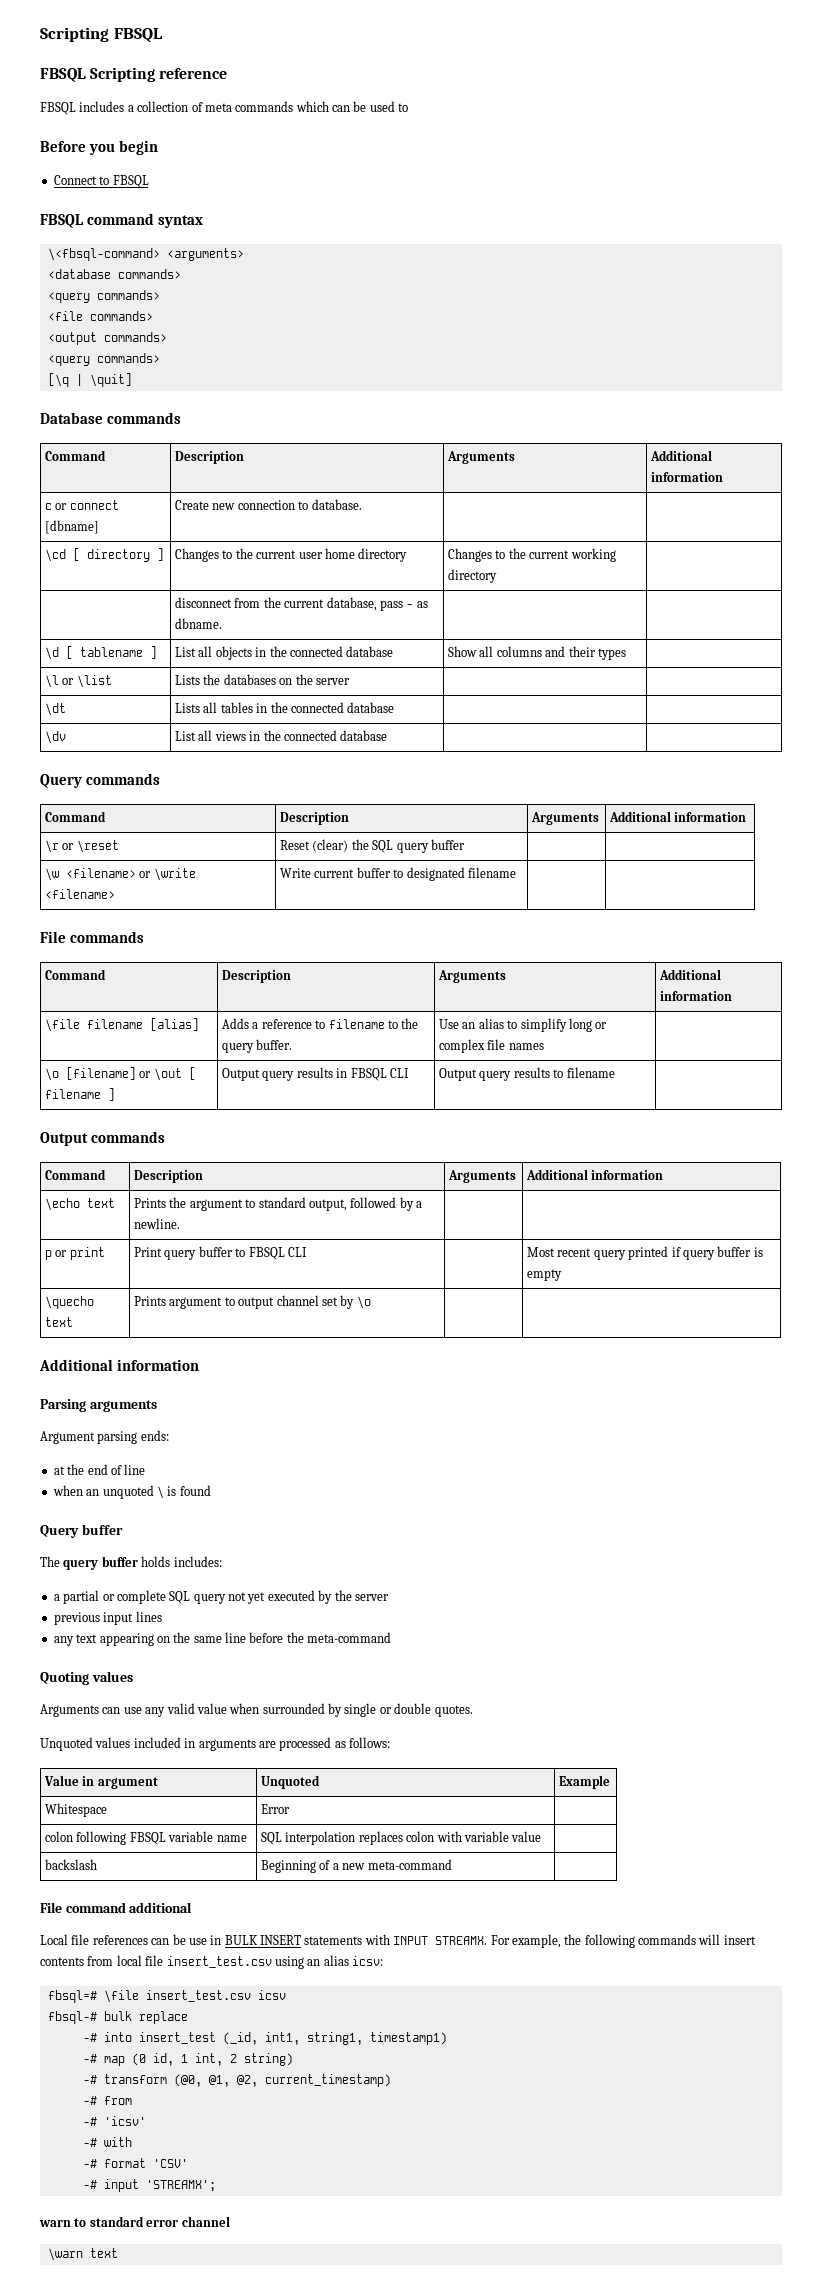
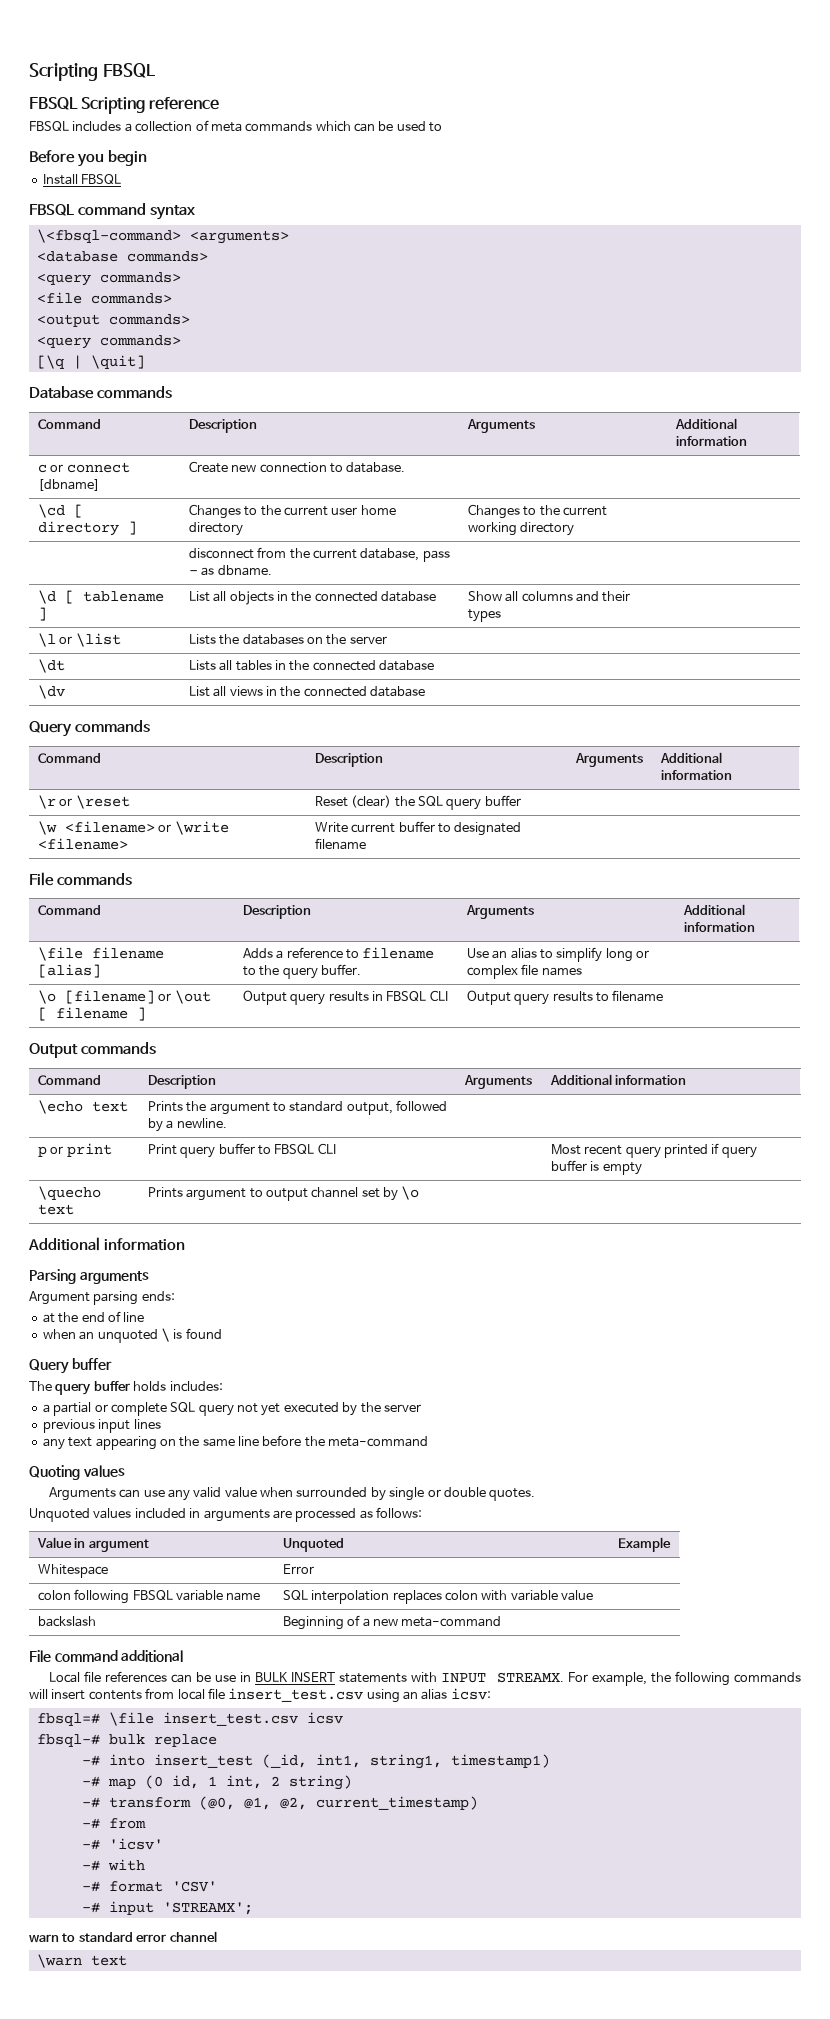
- Connect to FBSQL
+ Install FBSQL

